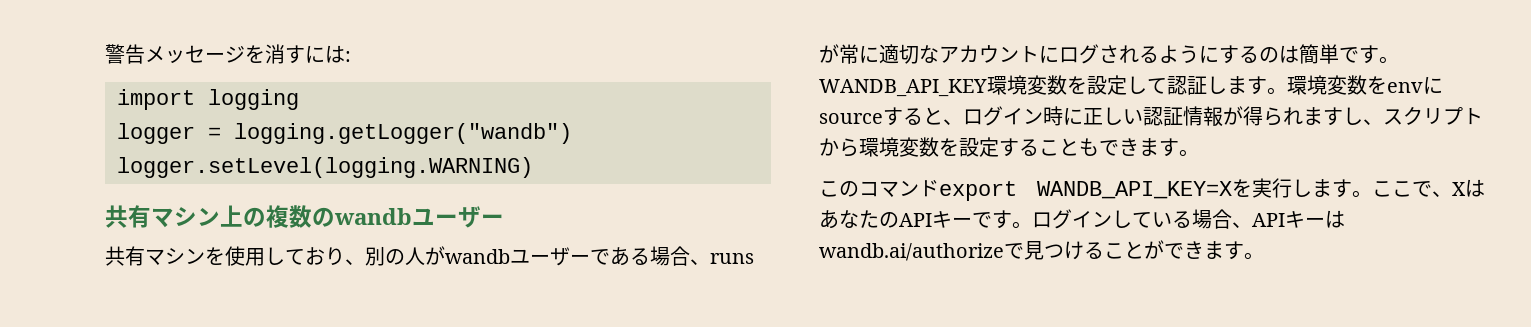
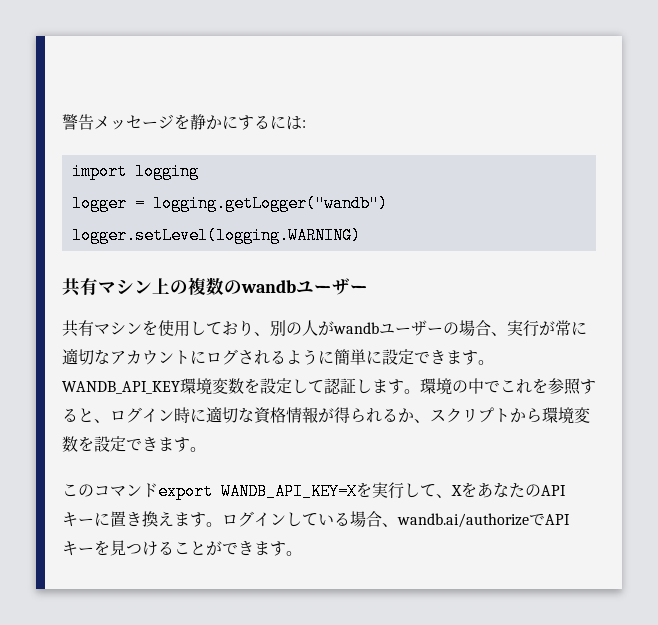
- 警告メッセージを消すには:
+ 警告メッセージを静かにするには:
- 共有マシンを使用しており、別の人がwandbユーザーである場合、runsが常に適切なアカウントにログされるようにするのは簡単です。
+ 共有マシンを使用しており、別の人がwandbユーザーの場合、実行が常に適切なアカウントにログされるように簡単に設定できます。
- 環境変数をenvにsourceすると、ログイン時に正しい認証情報が得られますし、スクリプトから環境変数を設定することもできます。
+ 環境の中でこれを参照すると、ログイン時に適切な資格情報が得られるか、スクリプトから環境変数を設定できます。
- このコマンドexport WANDB_API_KEY=Xを実行します。ここで、XはあなたのAPIキーです。
+ このコマンドexport WANDB_API_KEY=Xを実行して、XをあなたのAPIキーに置き換えます。
- ログインしている場合、APIキーはwandb.ai/authorizeで見つけることができます。
+ ログインしている場合、wandb.ai/authorizeでAPIキーを見つけることができます。

